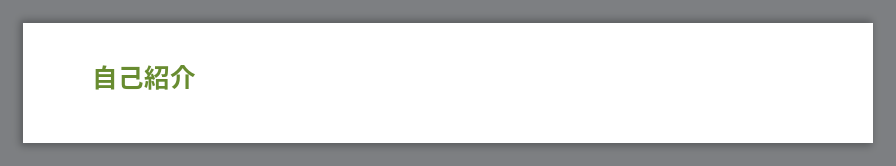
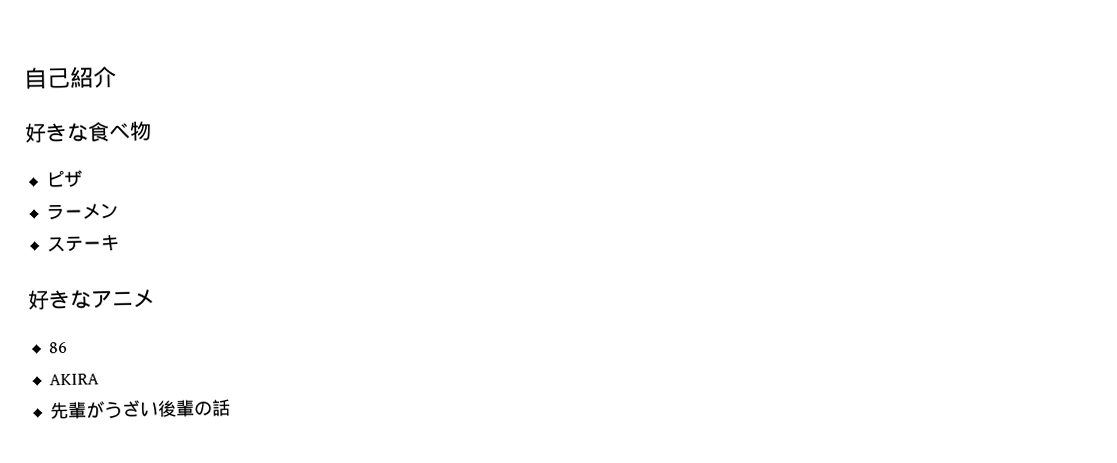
+ 好きな食べ物
+ ピザ
+ ラーメン
+ ステーキ
+ 好きなアニメ
+ 86
+ AKIRA
+ 先輩がうざい後輩の話

